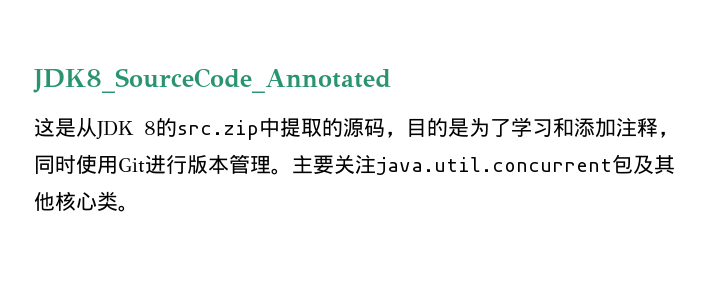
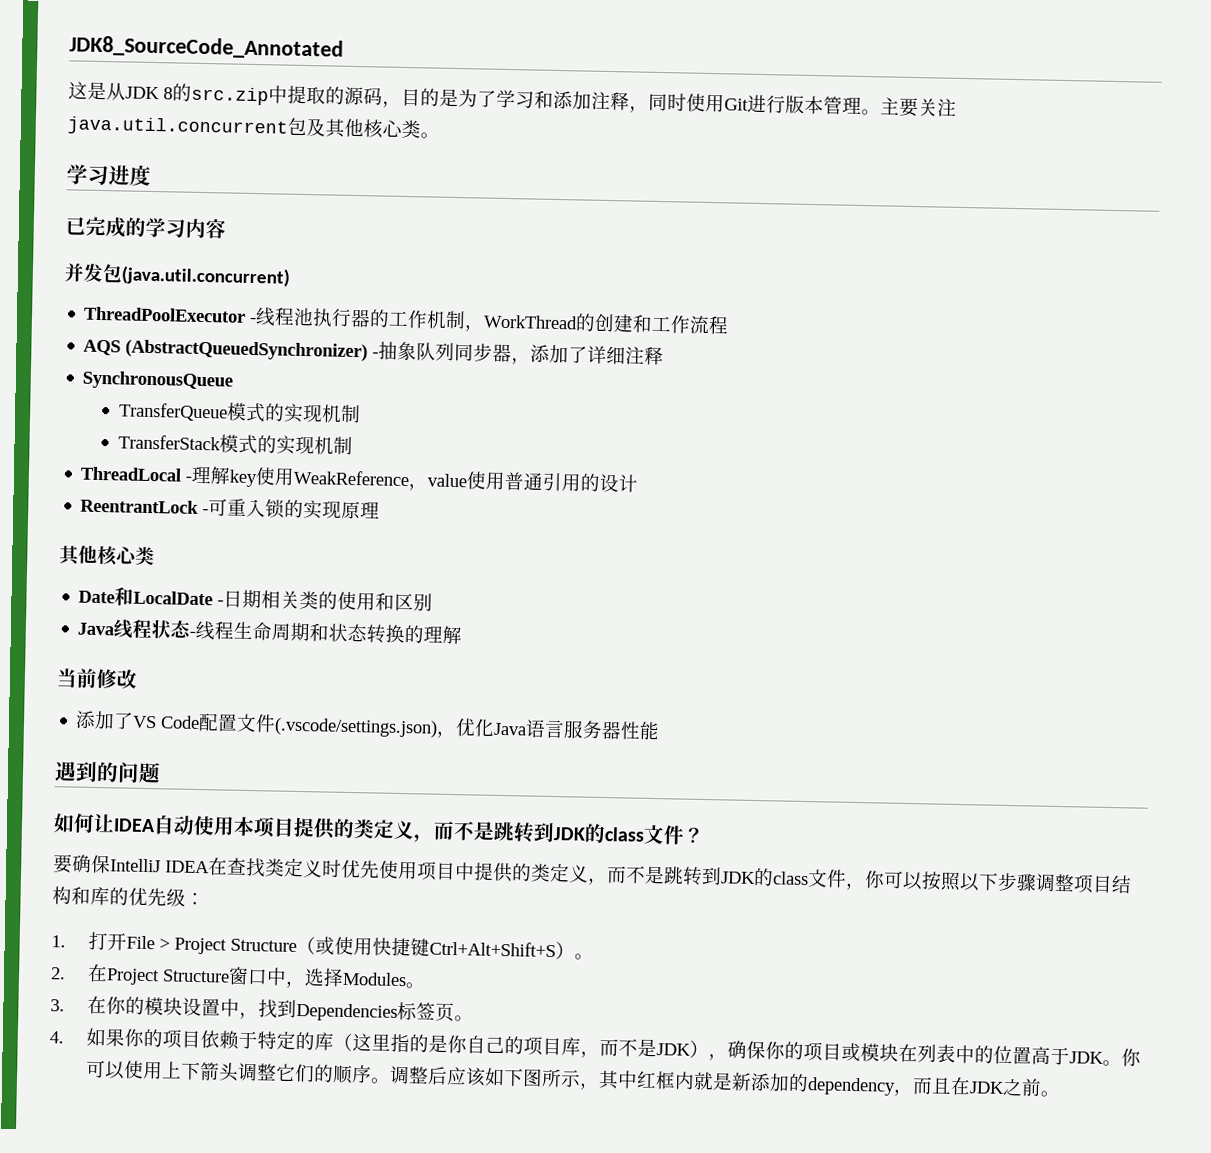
+ 学习进度
+ 已完成的学习内容
+ 并发包(java.util.concurrent)
+ ThreadPoolExecutor -线程池执行器的工作机制，WorkThread的创建和工作流程
+ AQS (AbstractQueuedSynchronizer) -抽象队列同步器，添加了详细注释
+ SynchronousQueue
+ TransferQueue模式的实现机制
+ TransferStack模式的实现机制
+ ThreadLocal -理解key使用WeakReference，value使用普通引用的设计
+ ReentrantLock -可重入锁的实现原理
+ 其他核心类
+ Date和LocalDate -日期相关类的使用和区别
+ Java线程状态-线程生命周期和状态转换的理解
+ 当前修改
+ 添加了VS Code配置文件(.vscode/settings.json)，优化Java语言服务器性能
+ 遇到的问题
+ 如何让IDEA自动使用本项目提供的类定义，而不是跳转到JDK的class文件？
+ 要确保IntelliJ IDEA在查找类定义时优先使用项目中提供的类定义，而不是跳转到JDK的class文件，你可以按照以下步骤调整项目结构和库的优先级：
+ 1.打开File > Project Structure（或使用快捷键Ctrl+Alt+Shift+S）。
+ 2.在Project Structure窗口中，选择Modules。
+ 3.在你的模块设置中，找到Dependencies标签页。
+ 4.如果你的项目依赖于特定的库（这里指的是你自己的项目库，而不是JDK），确保你的项目或模块在列表中的位置高于JDK。你可以使用上下箭头调整它们的顺序。调整后应该如下图所示，其中红框内就是新添加的dependency，而且在JDK之前。

